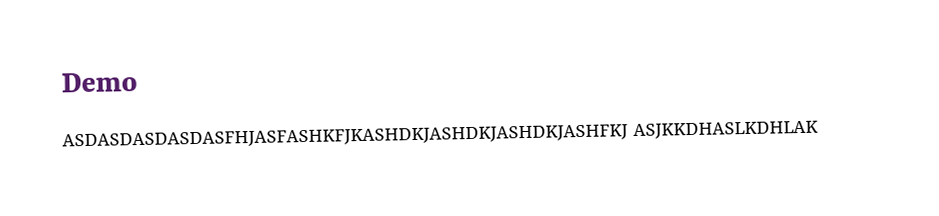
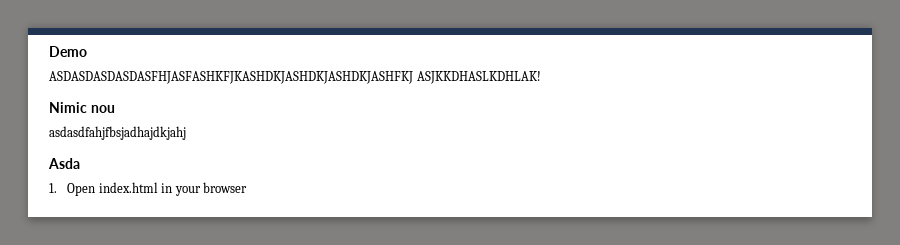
- ASDASDASDASDASFHJASFASHKFJKASHDKJASHDKJASHDKJASHFKJ ASJKKDHASLKDHLAK
+ ASDASDASDASDASFHJASFASHKFJKASHDKJASHDKJASHDKJASHFKJ ASJKKDHASLKDHLAK!
+ Nimic nou
+ asdasdfahjfbsjadhajdkjahj
+ Asda
+ 1. Open index.html in your browser

